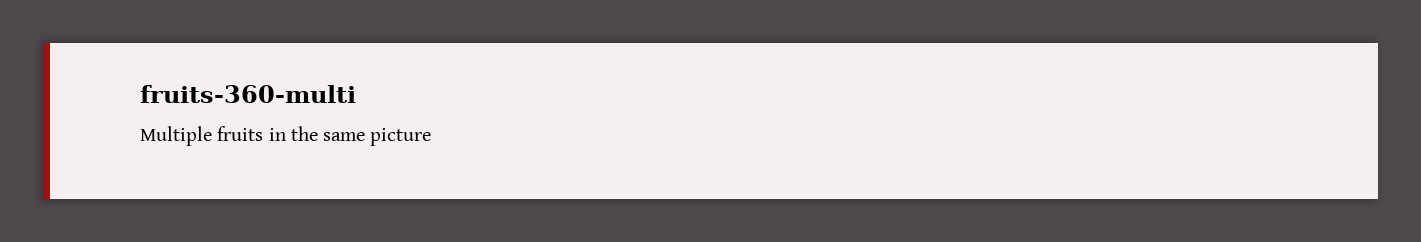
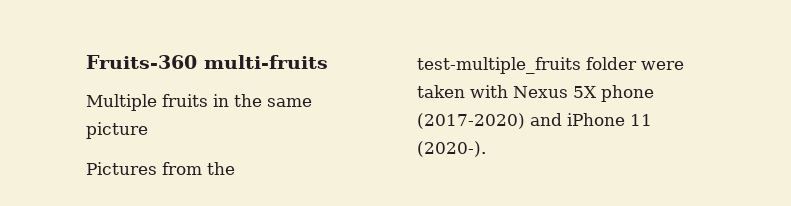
- fruits-360-multi
+ Fruits-360 multi-fruits
+ Pictures from the test-multiple_fruits folder were taken with Nexus 5X phone (2017-2020) and iPhone 11 (2020-).

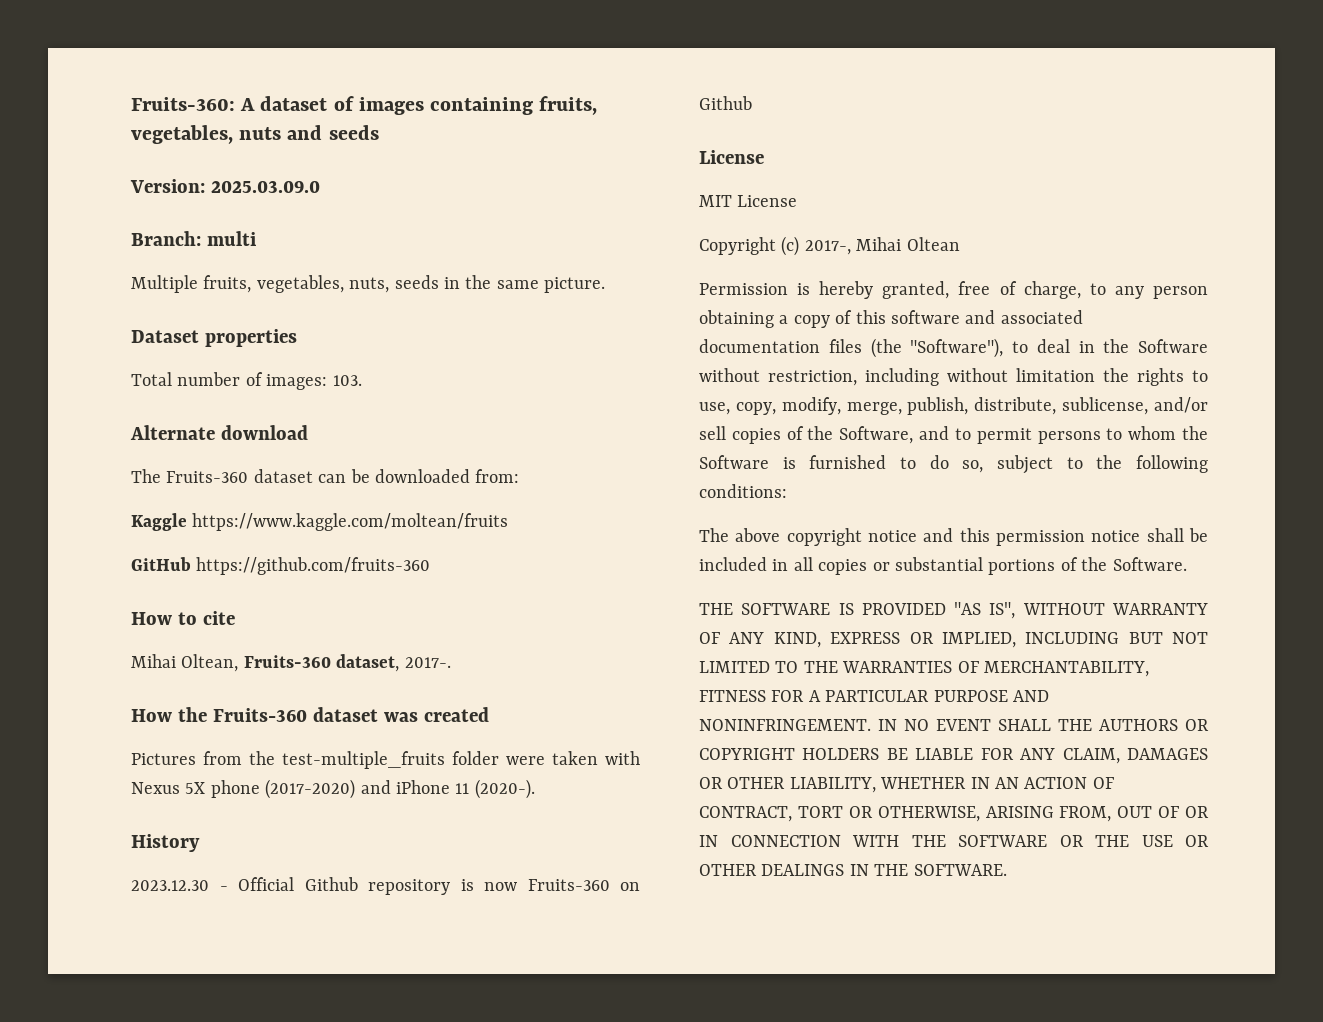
- Fruits-360 multi-fruits
- Multiple fruits in the same picture
+ Fruits-360: A dataset of images containing fruits, vegetables, nuts and seeds
+ Version: 2025.03.09.0
+ Branch: multi
+ Multiple fruits, vegetables, nuts, seeds in the same picture.
+ Dataset properties
+ Total number of images: 103.
+ Alternate download
+ The Fruits-360 dataset can be downloaded from:
+ Kaggle https://www.kaggle.com/moltean/fruits
+ GitHub https://github.com/fruits-360
+ How to cite
+ Mihai Oltean, Fruits-360 dataset, 2017-.
+ How the Fruits-360 dataset was created
+ History
+ 2023.12.30 - Official Github repository is now Fruits-360 on Github
+ License
+ MIT License
+ Copyright (c) 2017-, Mihai Oltean
+ Permission is hereby granted, free of charge, to any person obtaining a copy of this software and associated documentation files (the "Software"), to deal in the Software without restriction, including without limitation the rights to use, copy, modify, merge, publish, distribute, sublicense, and/or sell copies of the Software, and to permit persons to whom the Software is furnished to do so, subject to the following conditions:
+ The above copyright notice and this permission notice shall be included in all copies or substantial portions of the Software.
+ THE SOFTWARE IS PROVIDED "AS IS", WITHOUT WARRANTY OF ANY KIND, EXPRESS OR IMPLIED, INCLUDING BUT NOT LIMITED TO THE WARRANTIES OF MERCHANTABILITY, FITNESS FOR A PARTICULAR PURPOSE AND NONINFRINGEMENT. IN NO EVENT SHALL THE AUTHORS OR COPYRIGHT HOLDERS BE LIABLE FOR ANY CLAIM, DAMAGES OR OTHER LIABILITY, WHETHER IN AN ACTION OF CONTRACT, TORT OR OTHERWISE, ARISING FROM, OUT OF OR IN CONNECTION WITH THE SOFTWARE OR THE USE OR OTHER DEALINGS IN THE SOFTWARE.

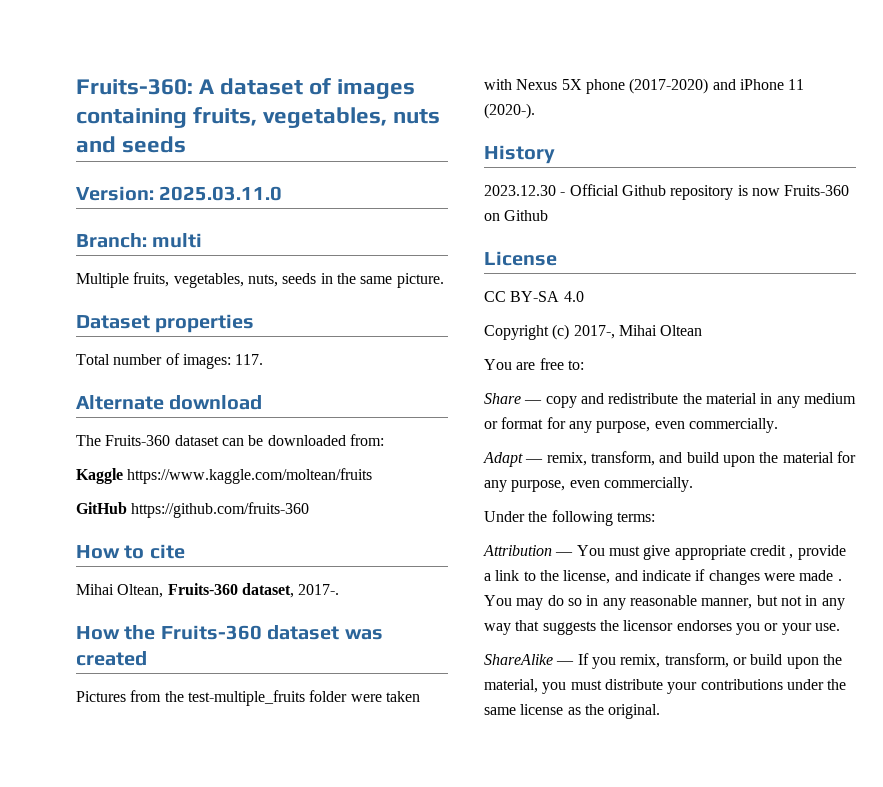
- Version: 2025.03.09.0
+ Version: 2025.03.11.0
- Total number of images: 103.
+ Total number of images: 117.
- MIT License
+ CC BY-SA 4.0
- Permission is hereby granted, free of charge, to any person obtaining a copy of this software and associated documentation files (the "Software"), to deal in the Software without restriction, including without limitation the rights to use, copy, modify, merge, publish, distribute, sublicense, and/or sell copies of the Software, and to permit persons to whom the Software is furnished to do so, subject to the following conditions:
- The above copyright notice and this permission notice shall be included in all copies or substantial portions of the Software.
- THE SOFTWARE IS PROVIDED "AS IS", WITHOUT WARRANTY OF ANY KIND, EXPRESS OR IMPLIED, INCLUDING BUT NOT LIMITED TO THE WARRANTIES OF MERCHANTABILITY, FITNESS FOR A PARTICULAR PURPOSE AND NONINFRINGEMENT. IN NO EVENT SHALL THE AUTHORS OR COPYRIGHT HOLDERS BE LIABLE FOR ANY CLAIM, DAMAGES OR OTHER LIABILITY, WHETHER IN AN ACTION OF CONTRACT, TORT OR OTHERWISE, ARISING FROM, OUT OF OR IN CONNECTION WITH THE SOFTWARE OR THE USE OR OTHER DEALINGS IN THE SOFTWARE.
+ You are free to:
+ Share — copy and redistribute the material in any medium or format for any purpose, even commercially.
+ Adapt — remix, transform, and build upon the material for any purpose, even commercially.
+ Under the following terms:
+ Attribution — You must give appropriate credit , provide a link to the license, and indicate if changes were made . You may do so in any reasonable manner, but not in any way that suggests the licensor endorses you or your use.
+ ShareAlike — If you remix, transform, or build upon the material, you must distribute your contributions under the same license as the original.

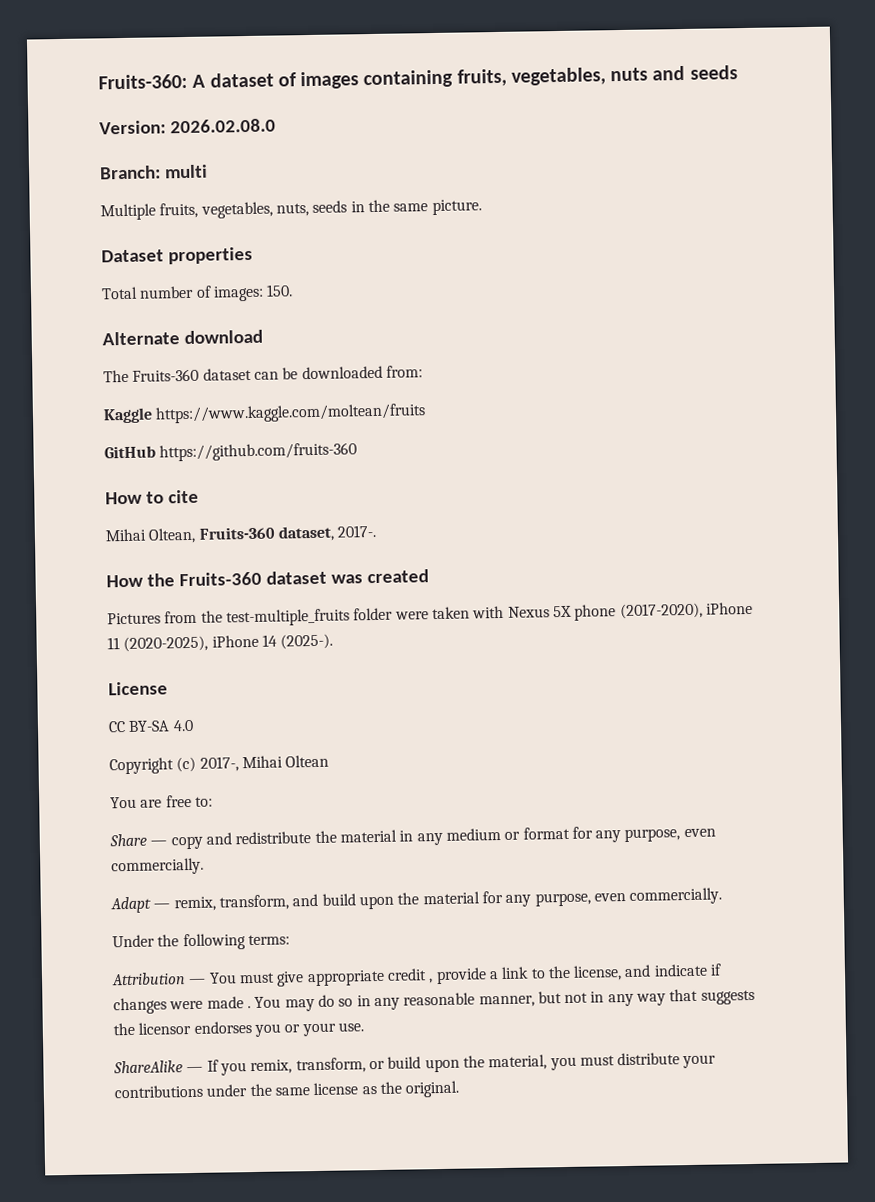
- Version: 2025.03.11.0
+ Version: 2026.02.08.0
- Total number of images: 117.
+ Total number of images: 150.
- Pictures from the test-multiple_fruits folder were taken with Nexus 5X phone (2017-2020) and iPhone 11 (2020-).
- History
- 2023.12.30 - Official Github repository is now Fruits-360 on Github
+ Pictures from the test-multiple_fruits folder were taken with Nexus 5X phone (2017-2020), iPhone 11 (2020-2025), iPhone 14 (2025-).

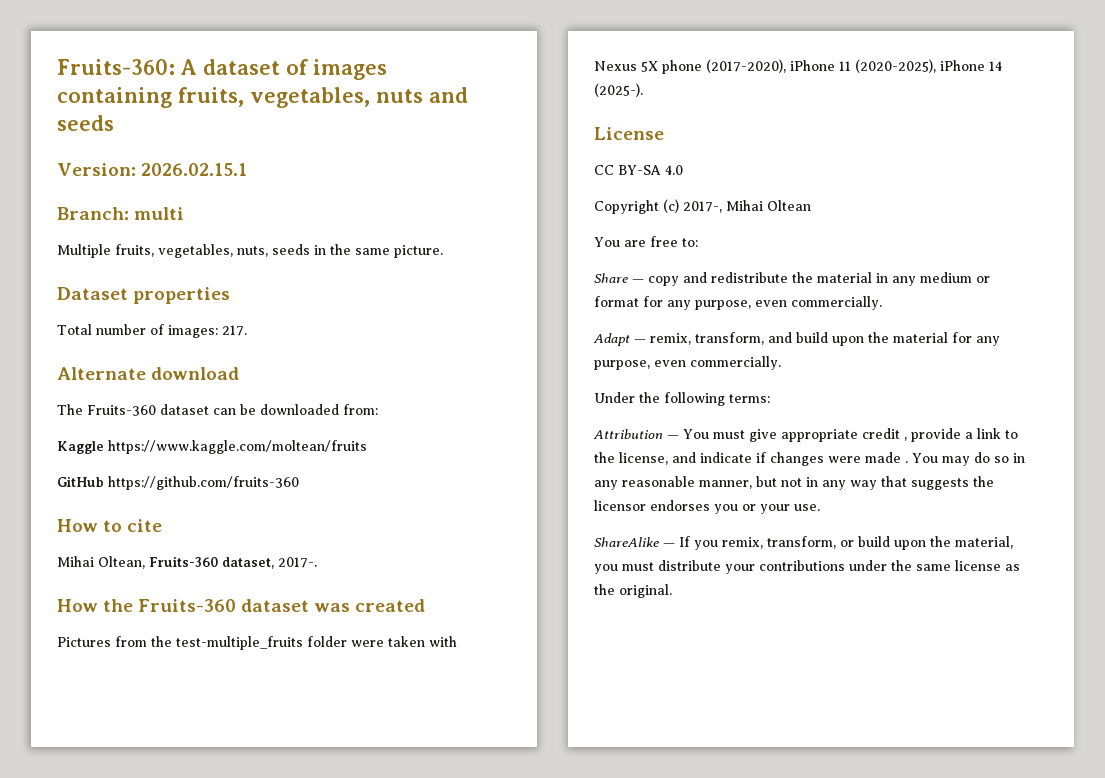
- Version: 2026.02.08.0
+ Version: 2026.02.15.1
- Total number of images: 150.
+ Total number of images: 217.

